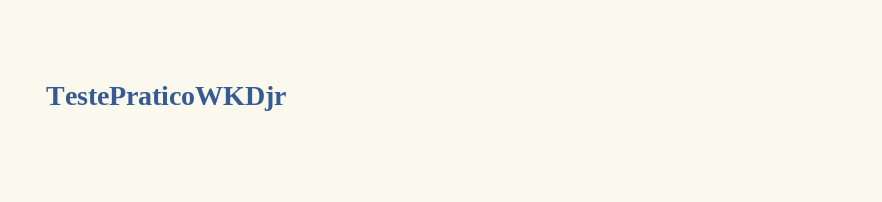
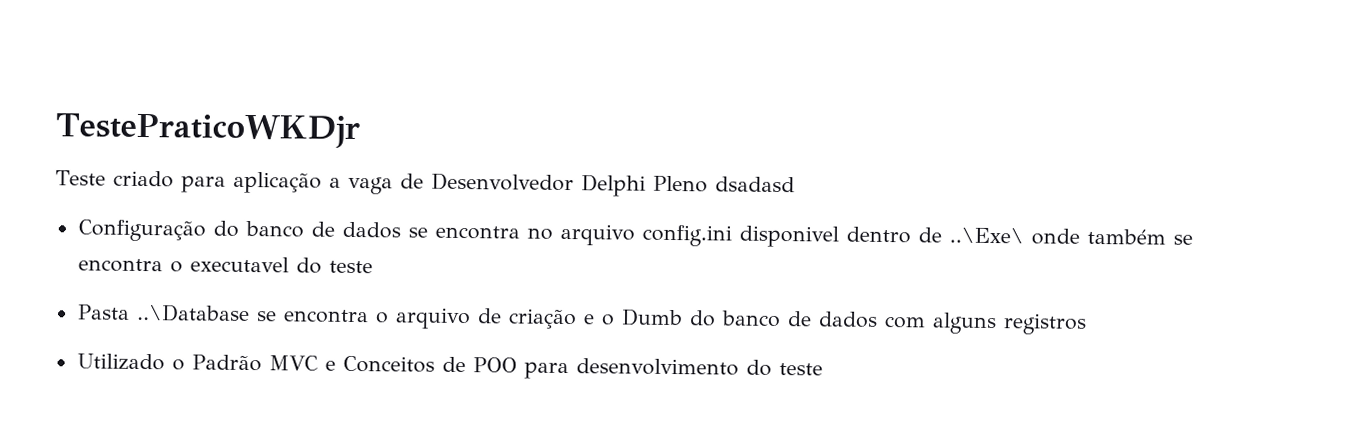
+ Teste criado para aplicação a vaga de Desenvolvedor Delphi Pleno dsadasd
+ Configuração do banco de dados se encontra no arquivo config.ini disponivel dentro de ..\Exe\ onde também se encontra o executavel do teste
+ Pasta ..\Database se encontra o arquivo de criação e o Dumb do banco de dados com alguns registros
+ Utilizado o Padrão MVC e Conceitos de POO para desenvolvimento do teste

